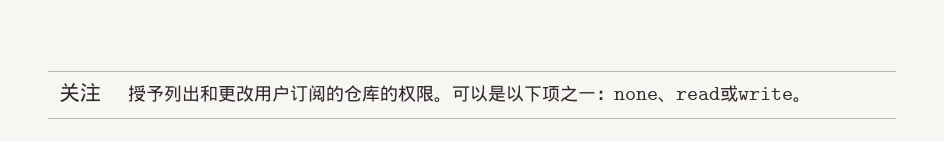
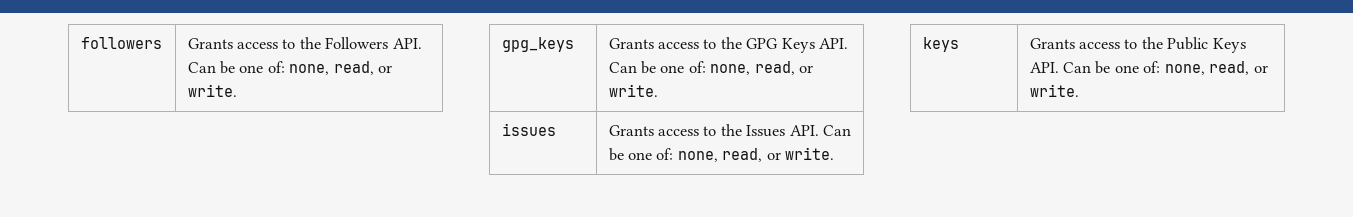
- 关注 | 授予列出和更改用户订阅的仓库的权限。可以是以下项之一：none、read或write。
+ followers | Grants access to the Followers API. Can be one of: none, read, or write.
+ gpg_keys | Grants access to the GPG Keys API. Can be one of: none, read, or write.
+ issues | Grants access to the Issues API. Can be one of: none, read, or write.
+ keys | Grants access to the Public Keys API. Can be one of: none, read, or write.

